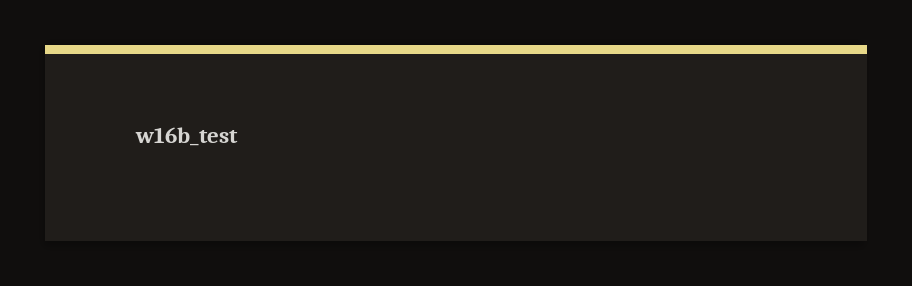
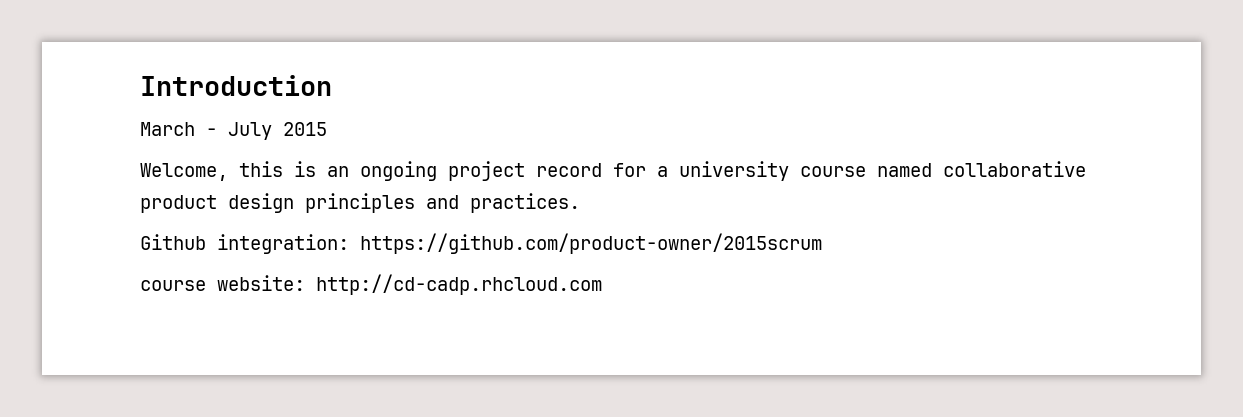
- w16b_test
+ Introduction
+ March - July 2015
+ Welcome, this is an ongoing project record for a university course named collaborative product design principles and practices.
+ Github integration: https://github.com/product-owner/2015scrum
+ course website: http://cd-cadp.rhcloud.com

